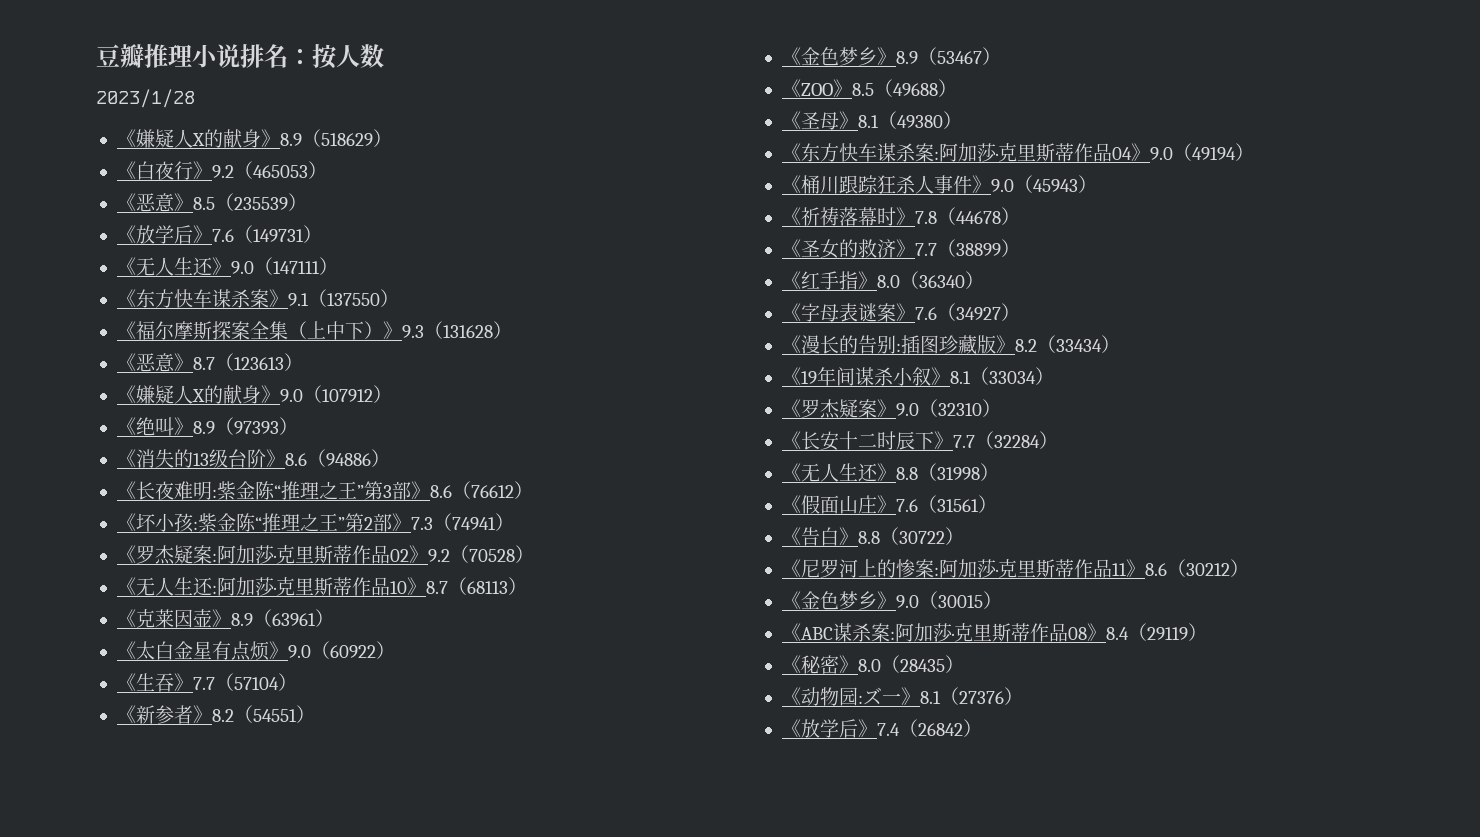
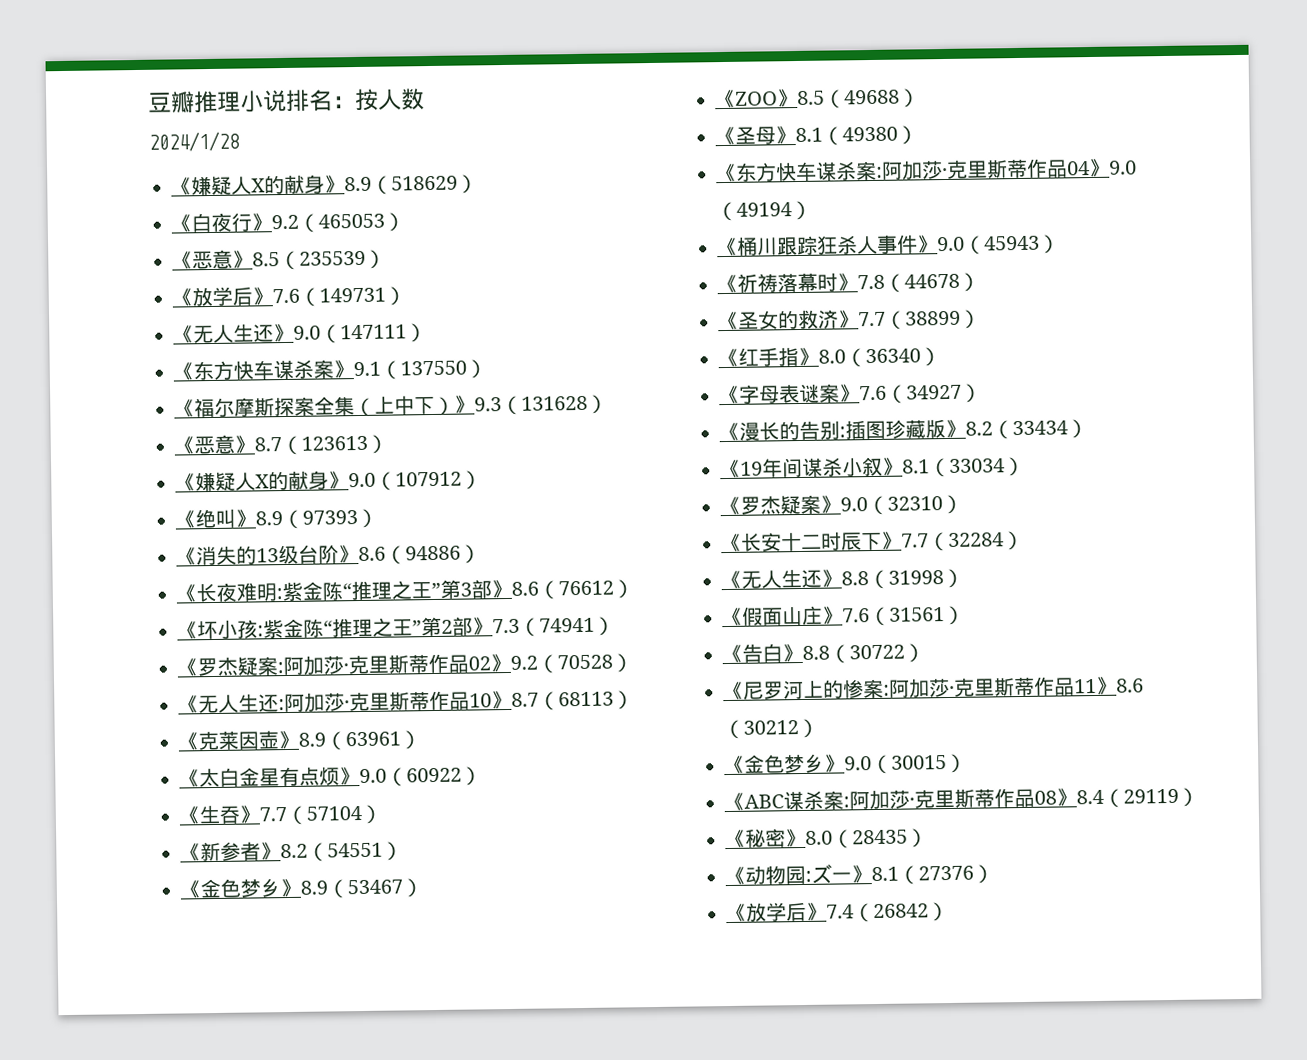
- 2023/1/28
+ 2024/1/28

